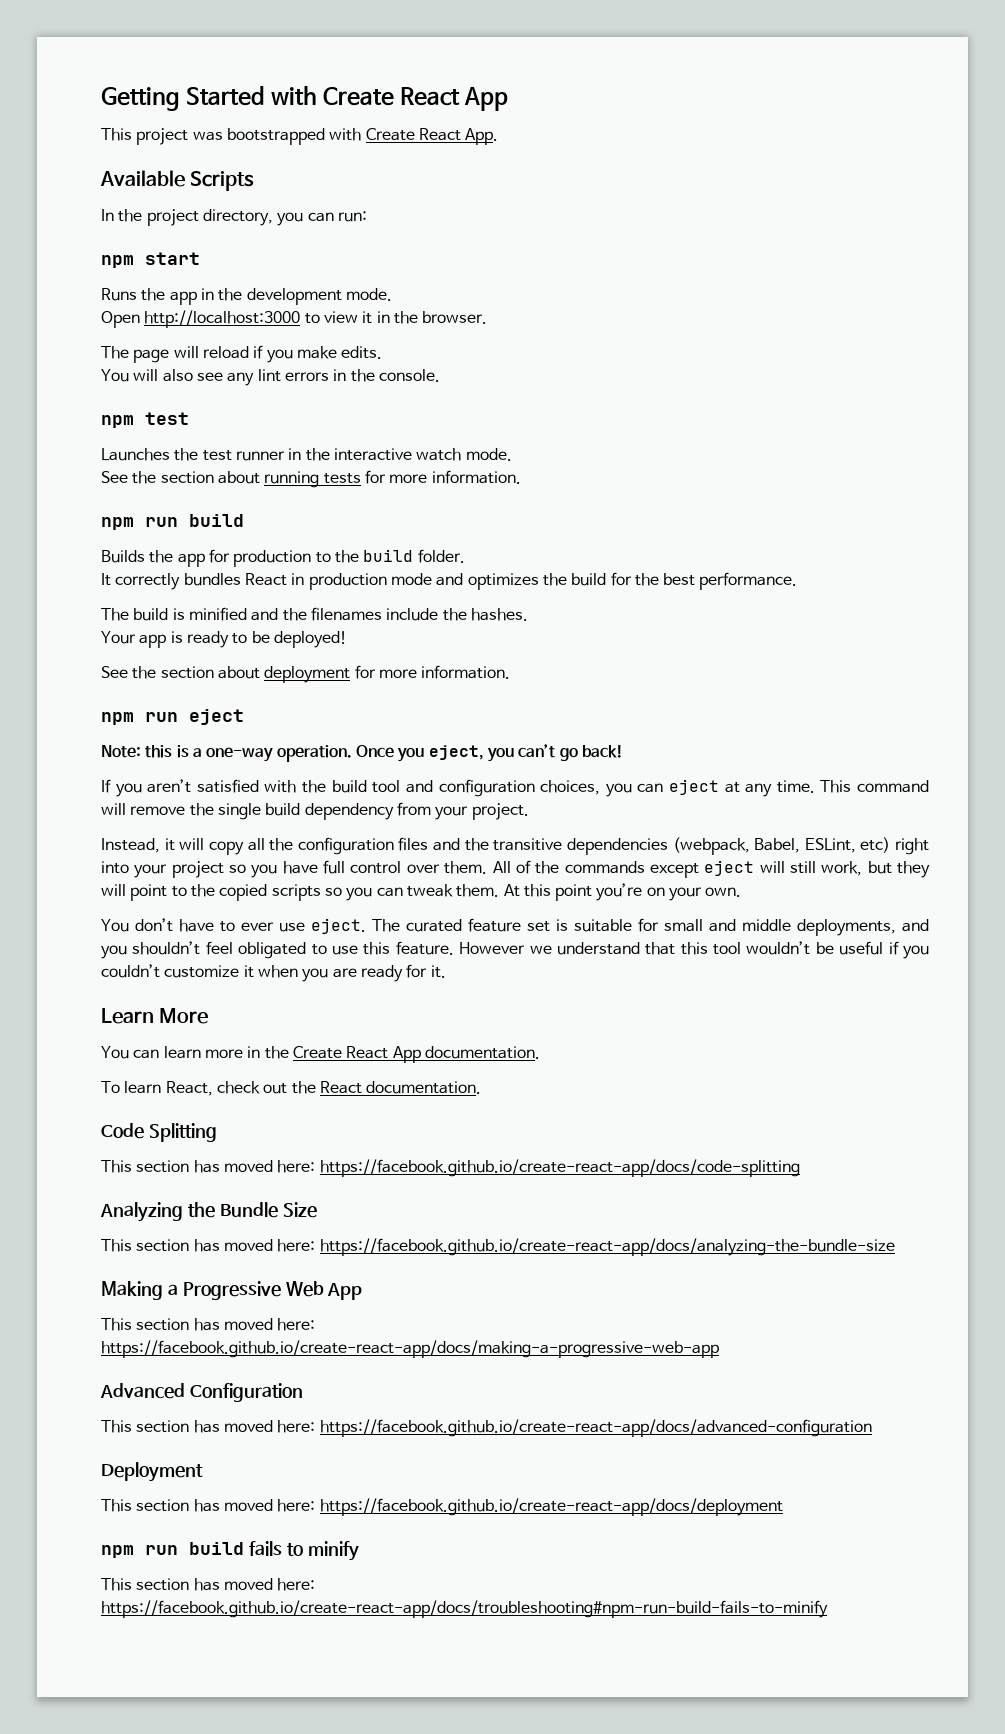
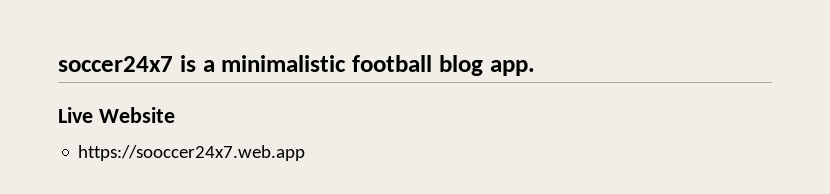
- Getting Started with Create React App
- This project was bootstrapped with Create React App.
- Available Scripts
- In the project directory, you can run:
- npm start
- Runs the app in the development mode.
- Open http://localhost:3000 to view it in the browser.
- The page will reload if you make edits.
- You will also see any lint errors in the console.
- npm test
- Launches the test runner in the interactive watch mode.
- See the section about running tests for more information.
- npm run build
- Builds the app for production to the build folder.
- It correctly bundles React in production mode and optimizes the build for the best performance.
- The build is minified and the filenames include the hashes.
- Your app is ready to be deployed!
- See the section about deployment for more information.
- npm run eject
- Note: this is a one-way operation. Once you eject, you can’t go back!
- If you aren’t satisfied with the build tool and configuration choices, you can eject at any time. This command will remove the single build dependency from your project.
- Instead, it will copy all the configuration files and the transitive dependencies (webpack, Babel, ESLint, etc) right into your project so you have full control over them. All of the commands except eject will still work, but they will point to the copied scripts so you can tweak them. At this point you’re on your own.
- You don’t have to ever use eject. The curated feature set is suitable for small and middle deployments, and you shouldn’t feel obligated to use this feature. However we understand that this tool wouldn’t be useful if you couldn’t customize it when you are ready for it.
- Learn More
- You can learn more in the Create React App documentation.
- To learn React, check out the React documentation.
- Code Splitting
- This section has moved here: https://facebook.github.io/create-react-app/docs/code-splitting
- Analyzing the Bundle Size
- This section has moved here: https://facebook.github.io/create-react-app/docs/analyzing-the-bundle-size
- Making a Progressive Web App
- This section has moved here: https://facebook.github.io/create-react-app/docs/making-a-progressive-web-app
- Advanced Configuration
- This section has moved here: https://facebook.github.io/create-react-app/docs/advanced-configuration
- Deployment
- This section has moved here: https://facebook.github.io/create-react-app/docs/deployment
- npm run build fails to minify
- This section has moved here: https://facebook.github.io/create-react-app/docs/troubleshooting#npm-run-build-fails-to-minify
+ soccer24x7 is a minimalistic football blog app.
+ Live Website
+ https://sooccer24x7.web.app

